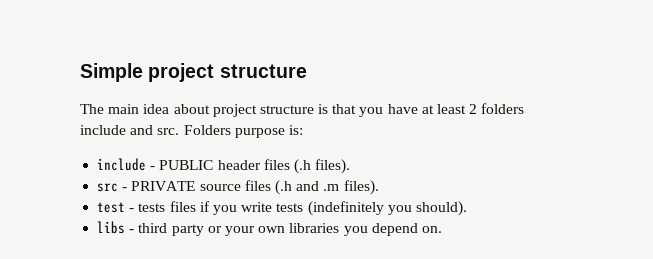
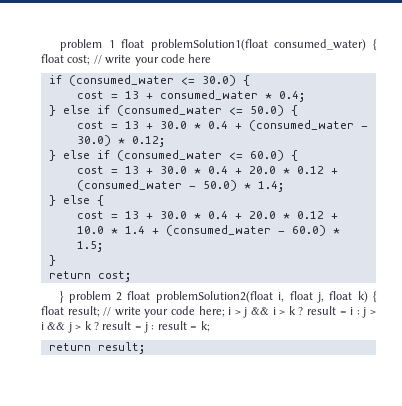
- Simple project structure
- The main idea about project structure is that you have at least 2 folders include and src. Folders purpose is:
- include - PUBLIC header files (.h files).
- src - PRIVATE source files (.h and .m files).
- test - tests files if you write tests (indefinitely you should).
- libs - third party or your own libraries you depend on.
+ problem 1 float problemSolution1(float consumed_water) { float cost; // write your code here
+ if (consumed_water <= 30.0) {
+ cost = 13 + consumed_water * 0.4;
+ } else if (consumed_water <= 50.0) {
+ cost = 13 + 30.0 * 0.4 + (consumed_water - 30.0) * 0.12;
+ } else if (consumed_water <= 60.0) {
+ cost = 13 + 30.0 * 0.4 + 20.0 * 0.12 + (consumed_water - 50.0) * 1.4;
+ } else {
+ cost = 13 + 30.0 * 0.4 + 20.0 * 0.12 + 10.0 * 1.4 + (consumed_water - 60.0) * 1.5;
+ }
+ return cost;
+ } problem 2 float problemSolution2(float i, float j, float k) { float result; // write your code here; i > j && i > k ? result = i : j > i && j > k ? result = j : result = k;
+ return result;

